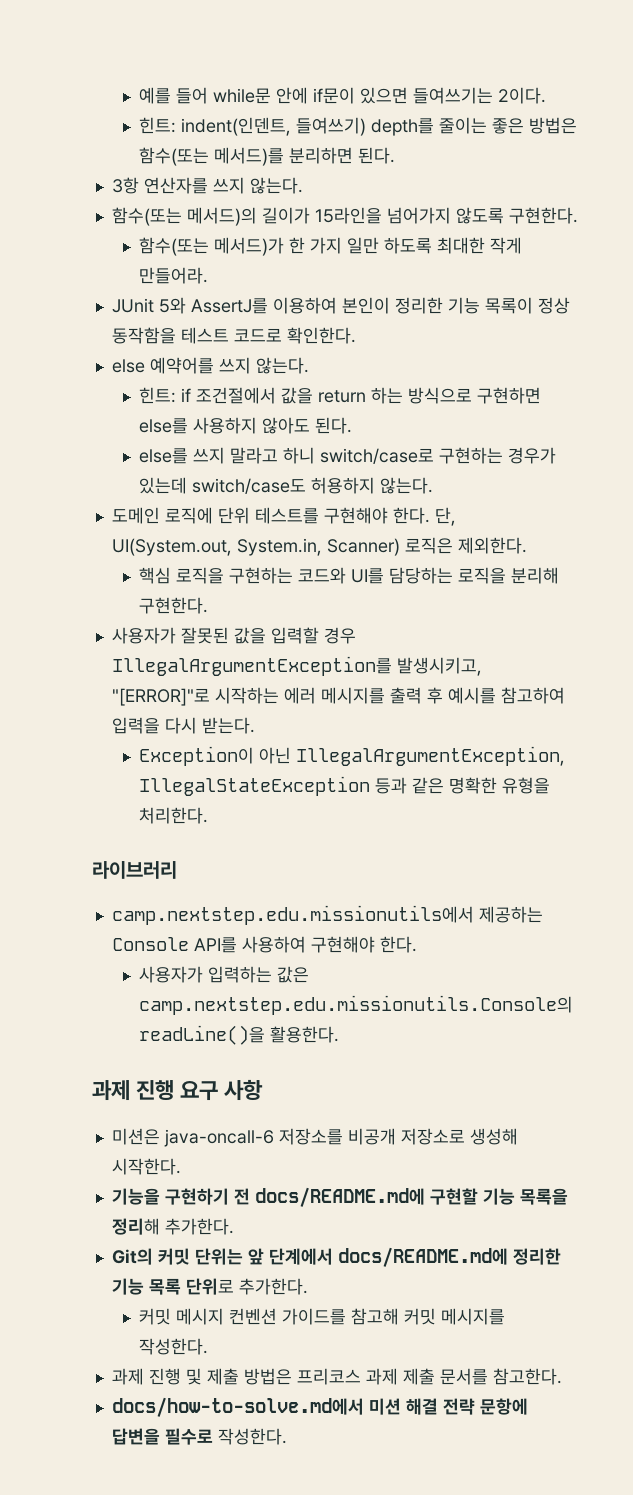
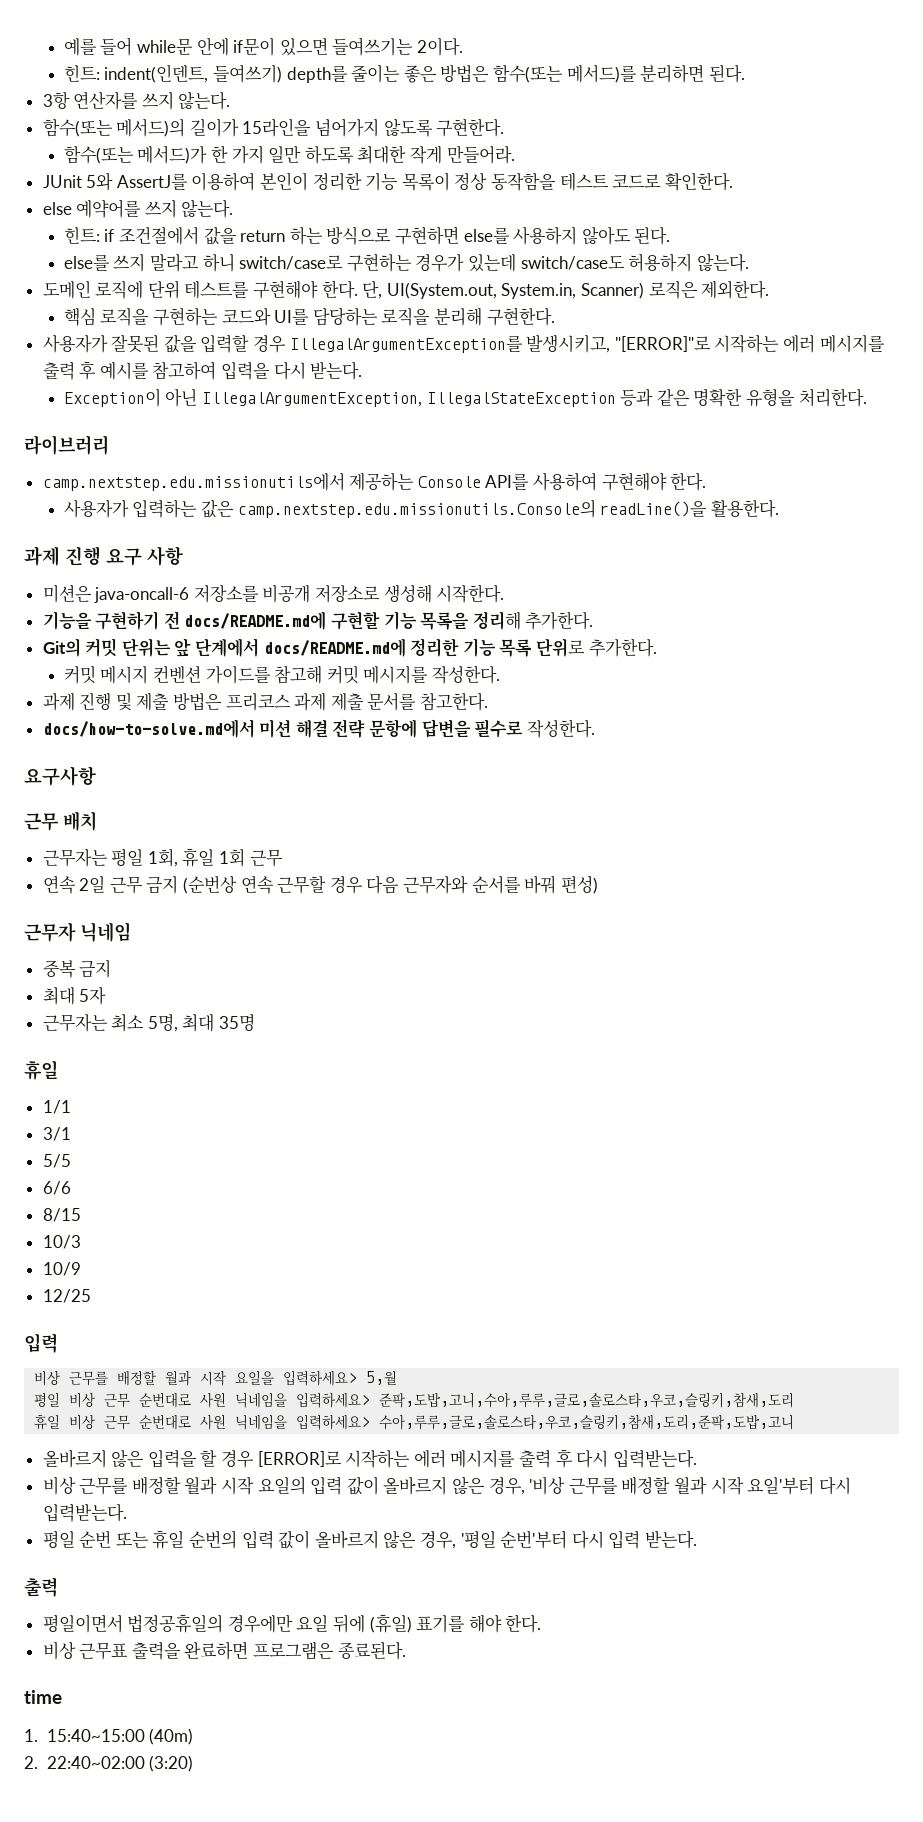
+ 요구사항
+ 근무 배치
+ 근무자는 평일 1회, 휴일 1회 근무
+ 연속 2일 근무 금지 (순번상 연속 근무할 경우 다음 근무자와 순서를 바꿔 편성)
+ 근무자 닉네임
+ 중복 금지
+ 최대 5자
+ 근무자는 최소 5명, 최대 35명
+ 휴일
+ 1/1
+ 3/1
+ 5/5
+ 6/6
+ 8/15
+ 10/3
+ 10/9
+ 12/25
+ 입력
+ 비상 근무를 배정할 월과 시작 요일을 입력하세요> 5,월
+ 평일 비상 근무 순번대로 사원 닉네임을 입력하세요> 준팍,도밥,고니,수아,루루,글로,솔로스타,우코,슬링키,참새,도리
+ 휴일 비상 근무 순번대로 사원 닉네임을 입력하세요> 수아,루루,글로,솔로스타,우코,슬링키,참새,도리,준팍,도밥,고니
+ 올바르지 않은 입력을 할 경우 [ERROR]로 시작하는 에러 메시지를 출력 후 다시 입력받는다.
+ 비상 근무를 배정할 월과 시작 요일의 입력 값이 올바르지 않은 경우, '비상 근무를 배정할 월과 시작 요일'부터 다시 입력받는다.
+ 평일 순번 또는 휴일 순번의 입력 값이 올바르지 않은 경우, '평일 순번'부터 다시 입력 받는다.
+ 출력
+ 평일이면서 법정공휴일의 경우에만 요일 뒤에 (휴일) 표기를 해야 한다.
+ 비상 근무표 출력을 완료하면 프로그램은 종료된다.
+ time
+ 1. 15:40~15:00 (40m)
+ 2. 22:40~02:00 (3:20)

